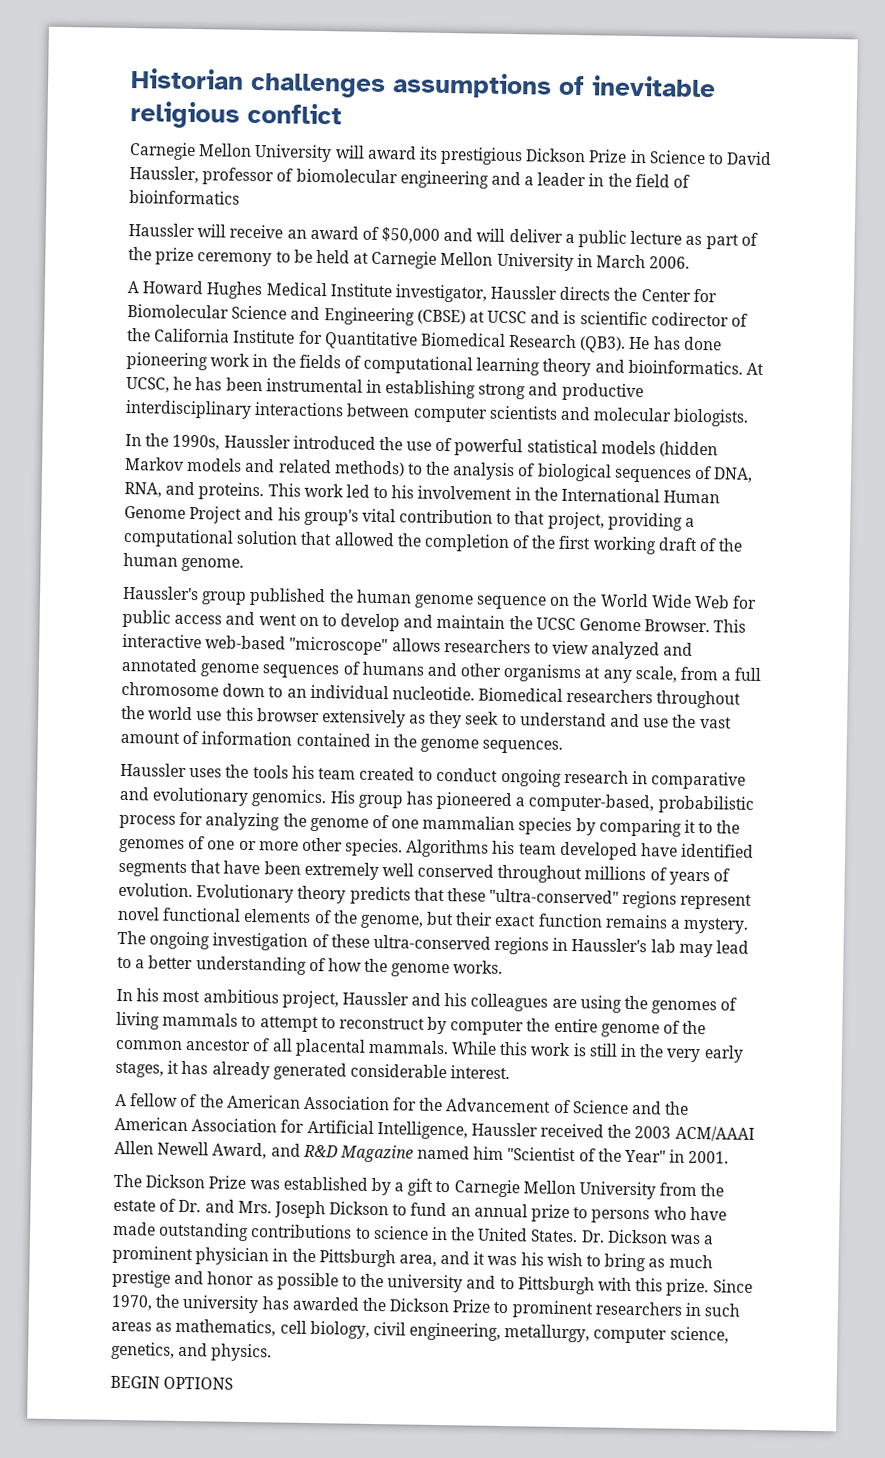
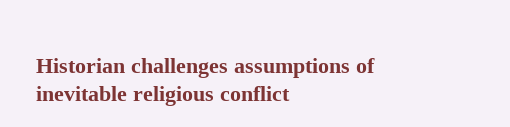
- Carnegie Mellon University will award its prestigious Dickson Prize in Science to David Haussler, professor of biomolecular engineering and a leader in the field of bioinformatics
- Haussler will receive an award of $50,000 and will deliver a public lecture as part of the prize ceremony to be held at Carnegie Mellon University in March 2006.
- A Howard Hughes Medical Institute investigator, Haussler directs the Center for Biomolecular Science and Engineering (CBSE) at UCSC and is scientific codirector of the California Institute for Quantitative Biomedical Research (QB3). He has done pioneering work in the fields of computational learning theory and bioinformatics. At UCSC, he has been instrumental in establishing strong and productive interdisciplinary interactions between computer scientists and molecular biologists.
- In the 1990s, Haussler introduced the use of powerful statistical models (hidden Markov models and related methods) to the analysis of biological sequences of DNA, RNA, and proteins. This work led to his involvement in the International Human Genome Project and his group's vital contribution to that project, providing a computational solution that allowed the completion of the first working draft of the human genome.
- Haussler's group published the human genome sequence on the World Wide Web for public access and went on to develop and maintain the UCSC Genome Browser. This interactive web-based "microscope" allows researchers to view analyzed and annotated genome sequences of humans and other organisms at any scale, from a full chromosome down to an individual nucleotide. Biomedical researchers throughout the world use this browser extensively as they seek to understand and use the vast amount of information contained in the genome sequences.
- Haussler uses the tools his team created to conduct ongoing research in comparative and evolutionary genomics. His group has pioneered a computer-based, probabilistic process for analyzing the genome of one mammalian species by comparing it to the genomes of one or more other species. Algorithms his team developed have identified segments that have been extremely well conserved throughout millions of years of evolution. Evolutionary theory predicts that these "ultra-conserved" regions represent novel functional elements of the genome, but their exact function remains a mystery. The ongoing investigation of these ultra-conserved regions in Haussler's lab may lead to a better understanding of how the genome works.
- In his most ambitious project, Haussler and his colleagues are using the genomes of living mammals to attempt to reconstruct by computer the entire genome of the common ancestor of all placental mammals. While this work is still in the very early stages, it has already generated considerable interest.
- A fellow of the American Association for the Advancement of Science and the American Association for Artificial Intelligence, Haussler received the 2003 ACM/AAAI Allen Newell Award, and R&D Magazine named him "Scientist of the Year" in 2001.
- The Dickson Prize was established by a gift to Carnegie Mellon University from the estate of Dr. and Mrs. Joseph Dickson to fund an annual prize to persons who have made outstanding contributions to science in the United States. Dr. Dickson was a prominent physician in the Pittsburgh area, and it was his wish to bring as much prestige and honor as possible to the university and to Pittsburgh with this prize. Since 1970, the university has awarded the Dickson Prize to prominent researchers in such areas as mathematics, cell biology, civil engineering, metallurgy, computer science, genetics, and physics.
- BEGIN OPTIONS

